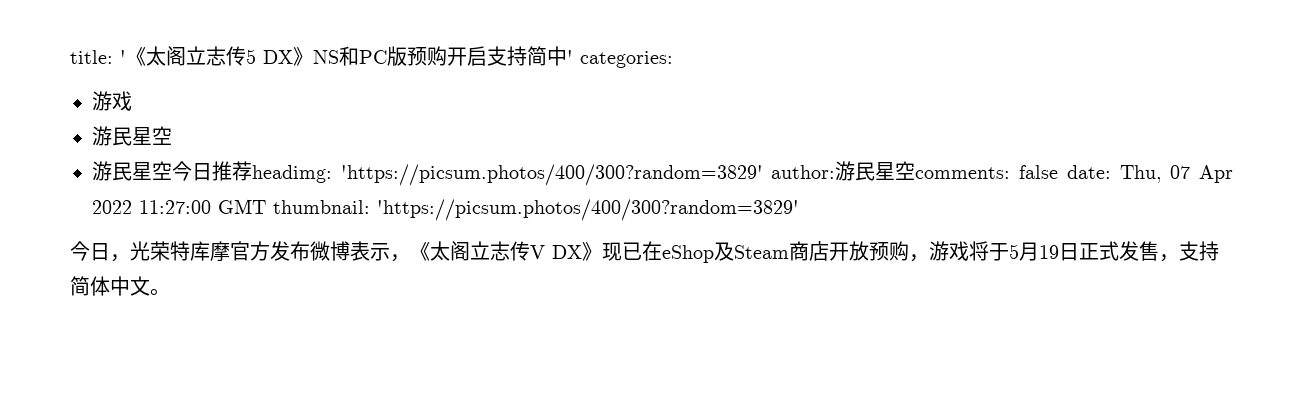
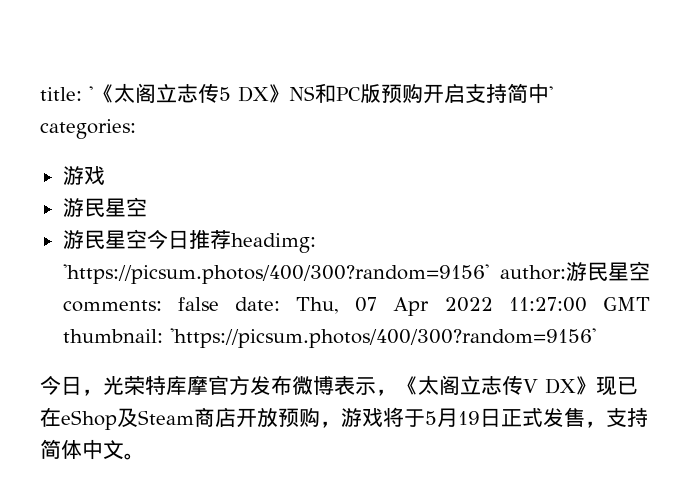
- 游民星空今日推荐headimg: 'https://picsum.photos/400/300?random=3829' author:游民星空comments: false date: Thu, 07 Apr 2022 11:27:00 GMT thumbnail: 'https://picsum.photos/400/300?random=3829'
+ 游民星空今日推荐headimg: 'https://picsum.photos/400/300?random=9156' author:游民星空comments: false date: Thu, 07 Apr 2022 11:27:00 GMT thumbnail: 'https://picsum.photos/400/300?random=9156'

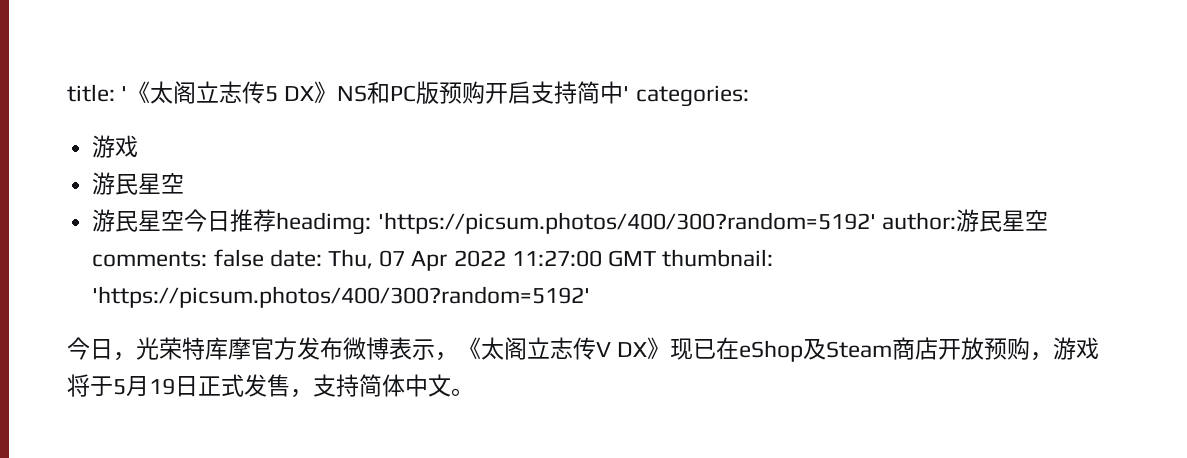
- 游民星空今日推荐headimg: 'https://picsum.photos/400/300?random=9156' author:游民星空comments: false date: Thu, 07 Apr 2022 11:27:00 GMT thumbnail: 'https://picsum.photos/400/300?random=9156'
+ 游民星空今日推荐headimg: 'https://picsum.photos/400/300?random=5192' author:游民星空comments: false date: Thu, 07 Apr 2022 11:27:00 GMT thumbnail: 'https://picsum.photos/400/300?random=5192'

